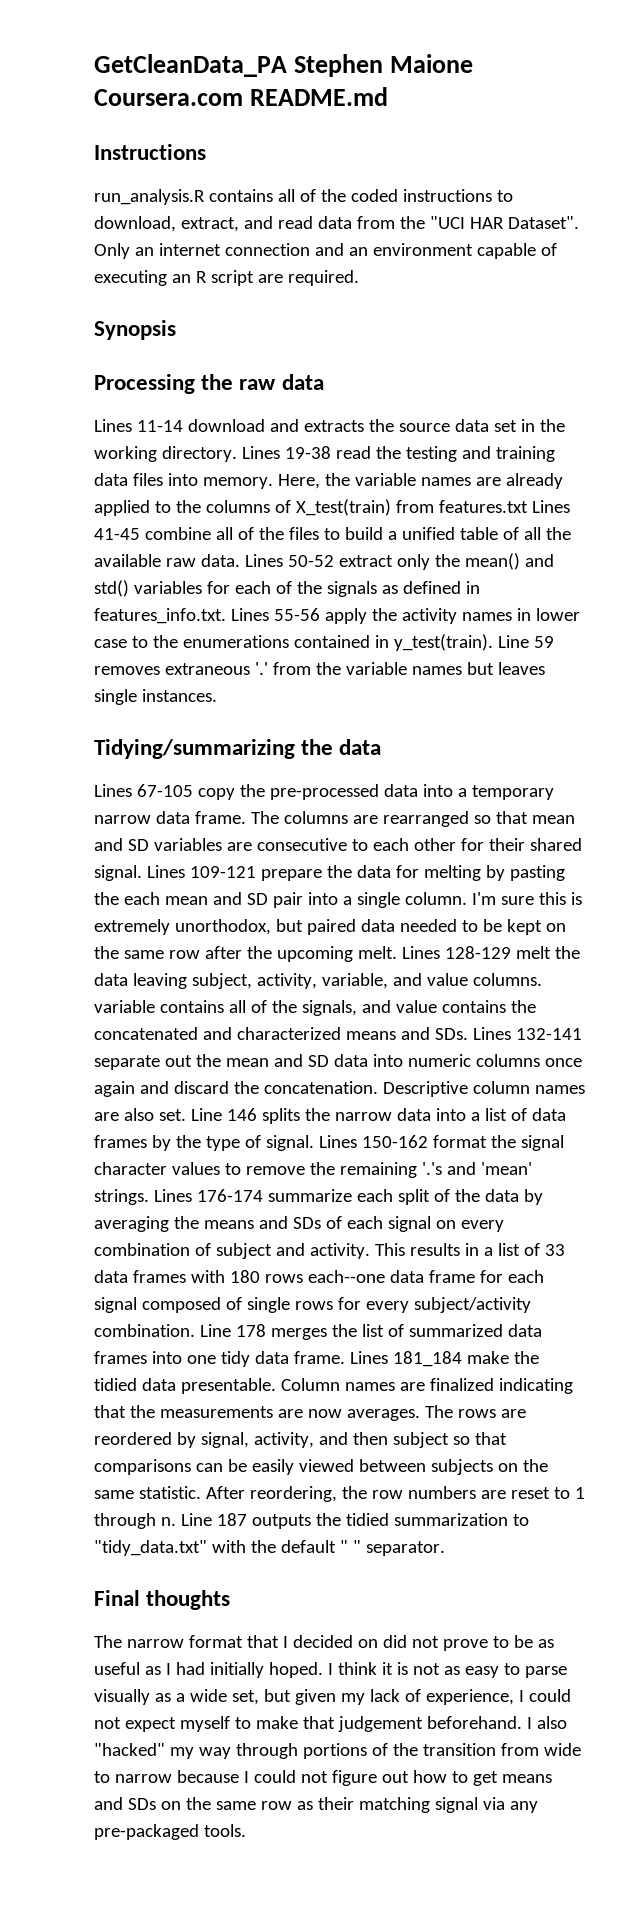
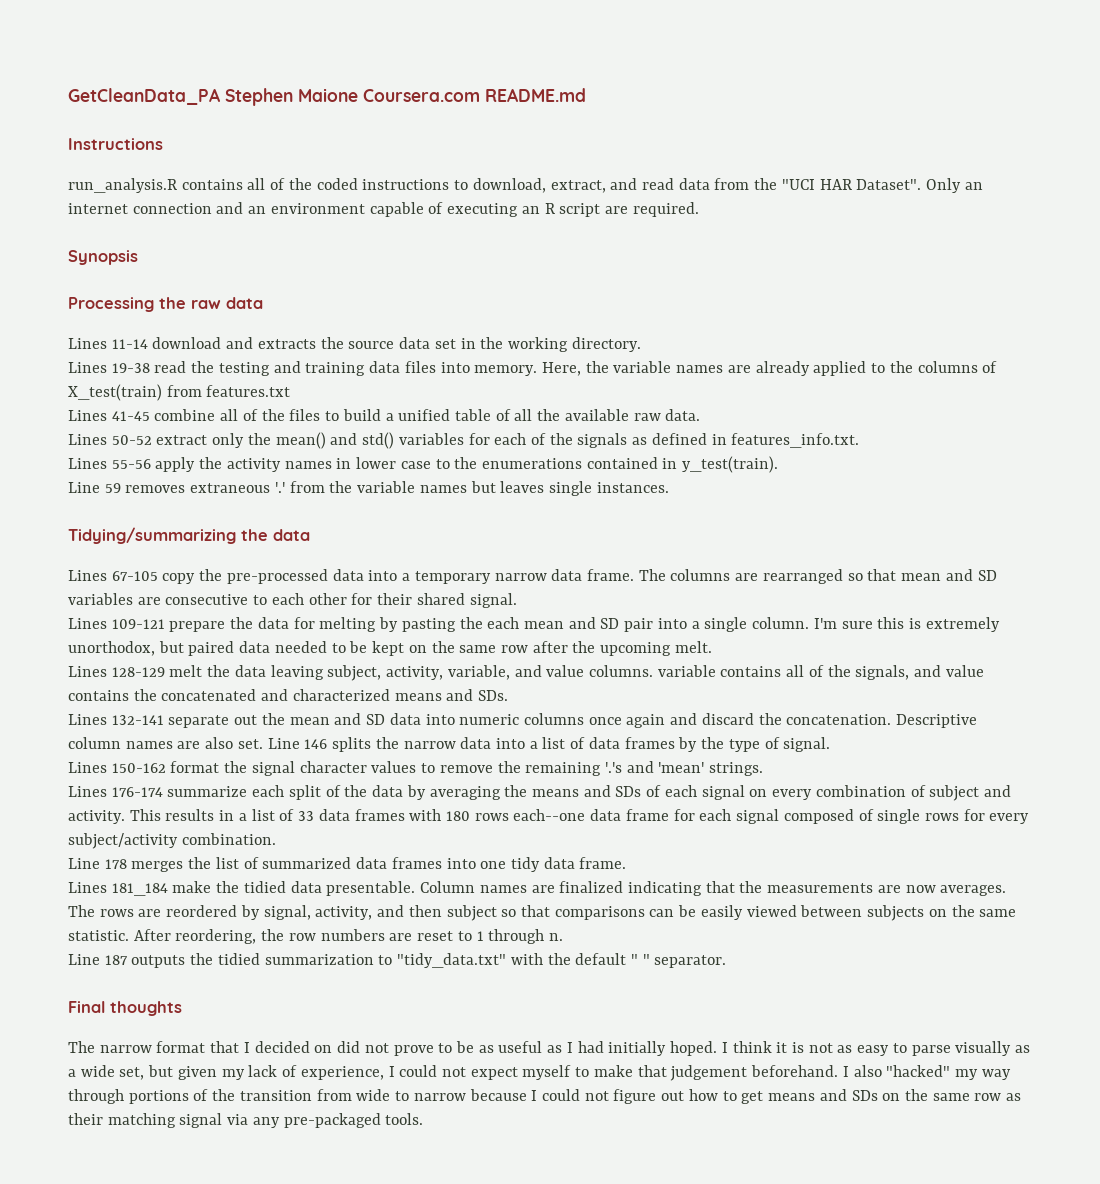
- Lines 11-14 download and extracts the source data set in the working directory. Lines 19-38 read the testing and training data files into memory.
+ Lines 11-14 download and extracts the source data set in the working directory.
+ Lines 19-38 read the testing and training data files into memory.
- Here, the variable names are already applied to the columns of X_test(train) from features.txt Lines 41-45 combine all of the files to build a unified table of all the available raw data. Lines 50-52 extract only the mean() and std() variables for each of the signals as defined in features_info.txt. Lines 55-56 apply the activity names in lower case to the enumerations contained in y_test(train). Line 59 removes extraneous '.' from the variable names but leaves single instances.
+ Here, the variable names are already applied to the columns of X_test(train) from features.txt
+ Lines 41-45 combine all of the files to build a unified table of all the available raw data.
+ Lines 50-52 extract only the mean() and std() variables for each of the signals as defined in features_info.txt.
+ Lines 55-56 apply the activity names in lower case to the enumerations contained in y_test(train).
+ Line 59 removes extraneous '.' from the variable names but leaves single instances.
- The columns are rearranged so that mean and SD variables are consecutive to each other for their shared signal. Lines 109-121 prepare the data for melting by pasting the each mean and SD pair into a single column.
+ The columns are rearranged so that mean and SD variables are consecutive to each other for their shared signal.
+ Lines 109-121 prepare the data for melting by pasting the each mean and SD pair into a single column.
- I'm sure this is extremely unorthodox, but paired data needed to be kept on the same row after the upcoming melt. Lines 128-129 melt the data leaving subject, activity, variable, and value columns. variable contains all of the signals, and value contains the concatenated and characterized means and SDs. Lines 132-141 separate out the mean and SD data into numeric columns once again and discard the concatenation.
+ I'm sure this is extremely unorthodox, but paired data needed to be kept on the same row after the upcoming melt.
+ Lines 128-129 melt the data leaving subject, activity, variable, and value columns. variable contains all of the signals, and value contains the concatenated and characterized means and SDs.
+ Lines 132-141 separate out the mean and SD data into numeric columns once again and discard the concatenation.
- Line 146 splits the narrow data into a list of data frames by the type of signal. Lines 150-162 format the signal character values to remove the remaining '.'s and 'mean' strings. Lines 176-174 summarize each split of the data by averaging the means and SDs of each signal on every combination of subject and activity.
+ Line 146 splits the narrow data into a list of data frames by the type of signal.
+ Lines 150-162 format the signal character values to remove the remaining '.'s and 'mean' strings.
+ Lines 176-174 summarize each split of the data by averaging the means and SDs of each signal on every combination of subject and activity.
- This results in a list of 33 data frames with 180 rows each--one data frame for each signal composed of single rows for every subject/activity combination. Line 178 merges the list of summarized data frames into one tidy data frame. Lines 181_184 make the tidied data presentable.
+ This results in a list of 33 data frames with 180 rows each--one data frame for each signal composed of single rows for every subject/activity combination.
+ Line 178 merges the list of summarized data frames into one tidy data frame.
+ Lines 181_184 make the tidied data presentable.
- After reordering, the row numbers are reset to 1 through n. Line 187 outputs the tidied summarization to "tidy_data.txt" with the default " " separator.
+ After reordering, the row numbers are reset to 1 through n.
+ Line 187 outputs the tidied summarization to "tidy_data.txt" with the default " " separator.

